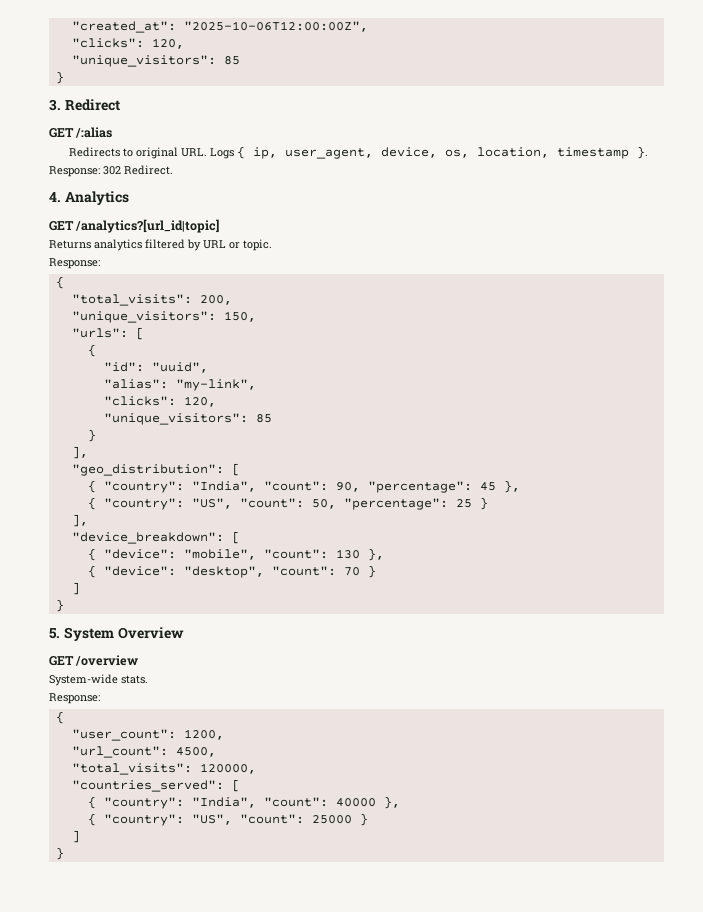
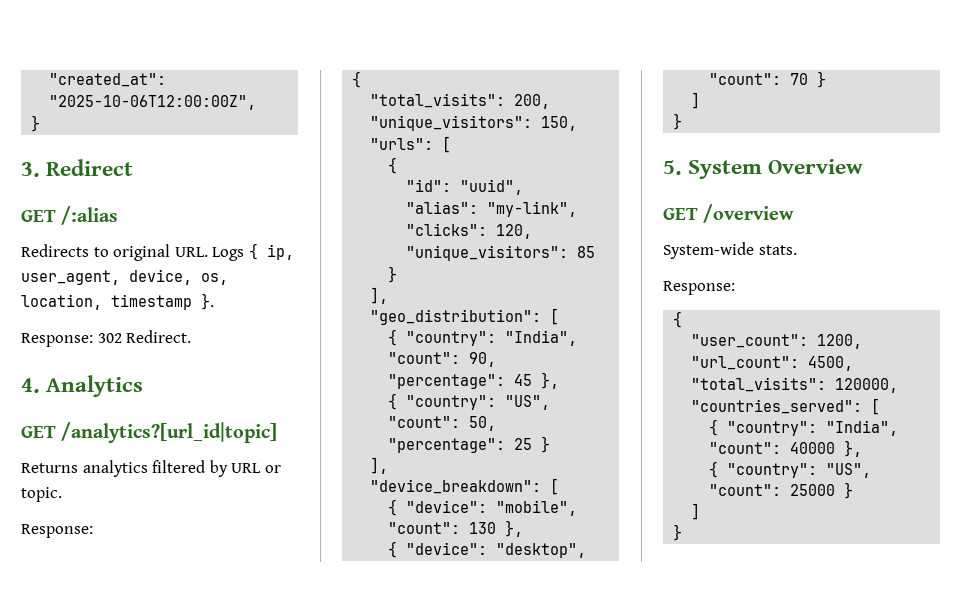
  "created_at": "2025-10-06T12:00:00Z",
- "clicks": 120,
- "unique_visitors": 85

